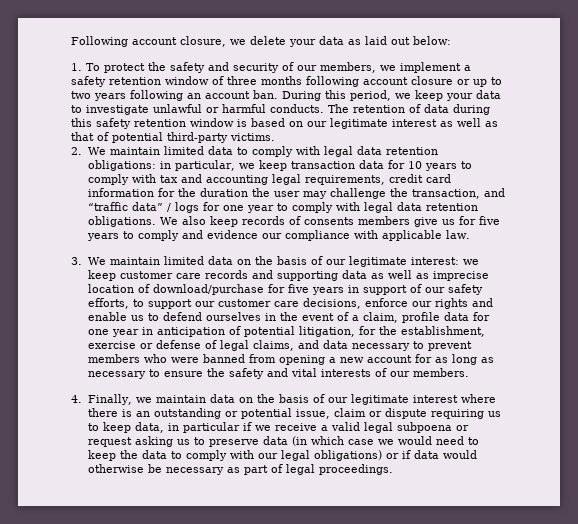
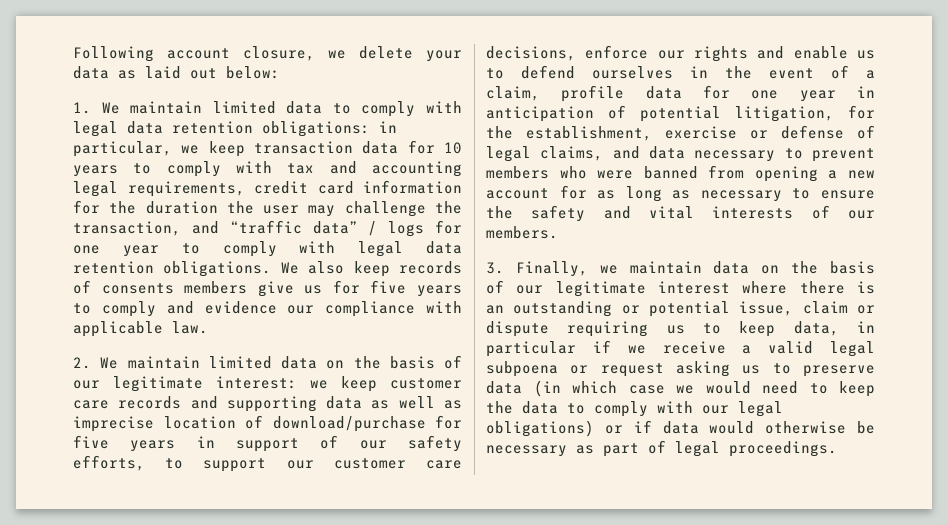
- 1. To protect the safety and security of our members, we implement a safety retention window of three months following account closure or up to two years following an account ban. During this period, we keep your data to investigate unlawful or harmful conducts. The retention of data during this safety retention window is based on our legitimate interest as well as that of potential third-party victims.
- 2. We maintain limited data to comply with legal data retention obligations: in particular, we keep transaction data for 10 years to comply with tax and accounting legal requirements, credit card information for the duration the user may challenge the transaction, and “traffic data” / logs for one year to comply with legal data retention obligations.
+ 1. We maintain limited data to comply with legal data retention obligations: in particular, we keep transaction data for 10 years to comply with tax and accounting legal requirements, credit card information for the duration the user may challenge the transaction, and “traffic data” / logs for one year to comply with legal data retention obligations.
- 3. We maintain limited data on the basis of our legitimate interest:
+ 2. We maintain limited data on the basis of our legitimate interest:
- 4. Finally, we maintain data on the basis of our legitimate interest where there is an outstanding or potential issue, claim or dispute requiring us to keep data, in particular if we receive a valid legal subpoena or request asking us to preserve data (in which case we would need to keep the data to comply with our legal obligations) or if data would otherwise be necessary as part of legal proceedings.
+ 3. Finally, we maintain data on the basis of our legitimate interest where there is an outstanding or potential issue, claim or dispute requiring us to keep data, in particular if we receive a valid legal subpoena or request asking us to preserve data (in which case we would need to keep the data to comply with our legal obligations) or if data would otherwise be necessary as part of legal proceedings.

